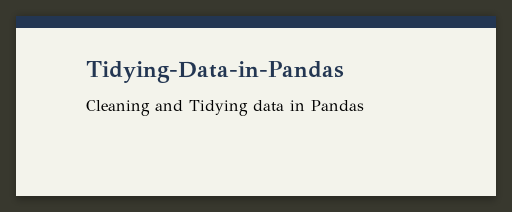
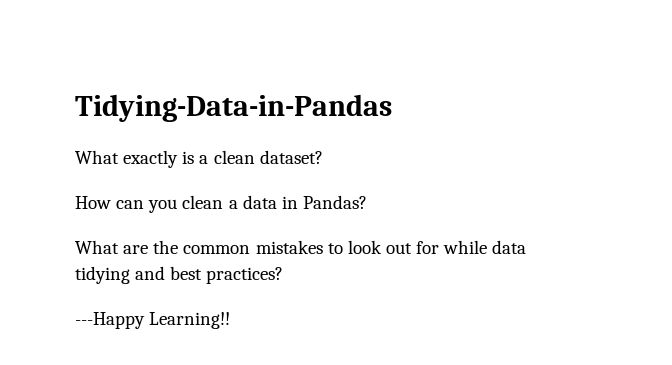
- Cleaning and Tidying data in Pandas
+ What exactly is a clean dataset?
+ How can you clean a data in Pandas?
+ What are the common mistakes to look out for while data tidying and best practices?
+ ---Happy Learning!!

